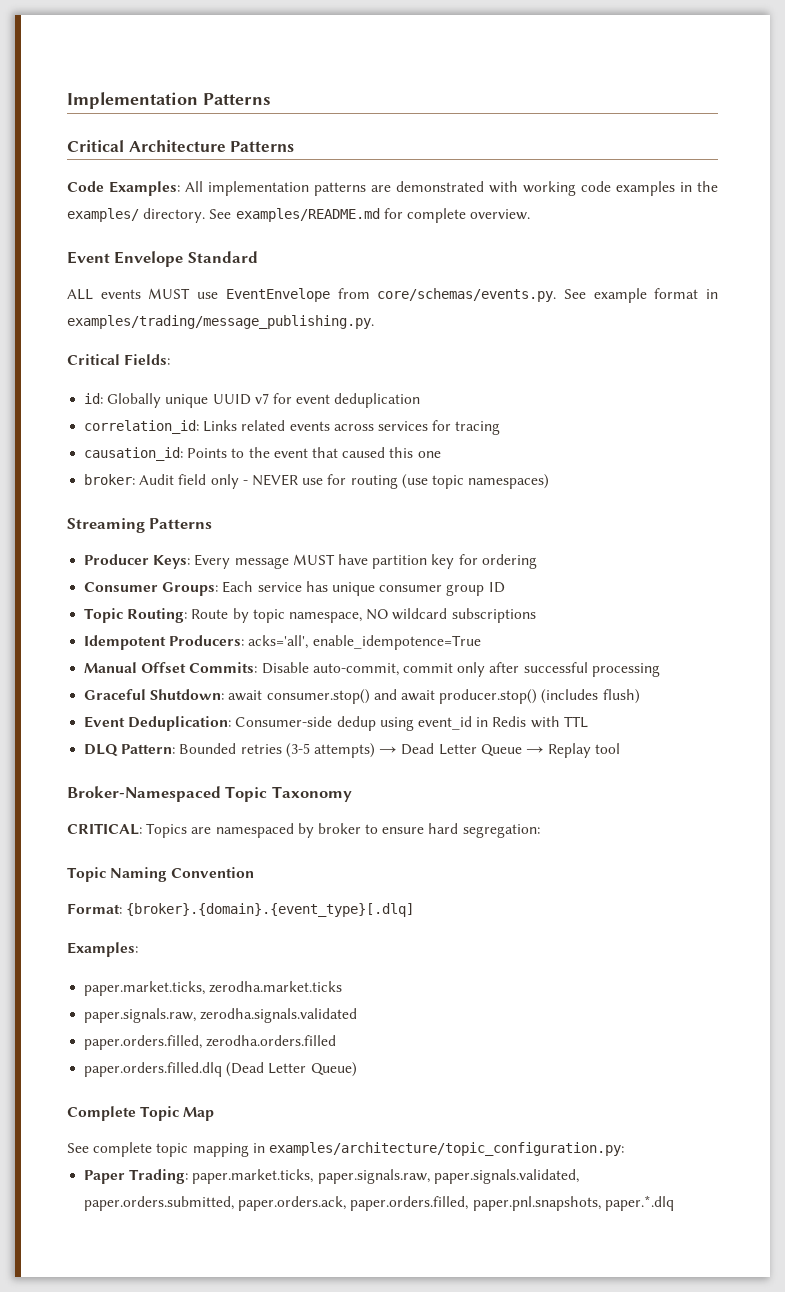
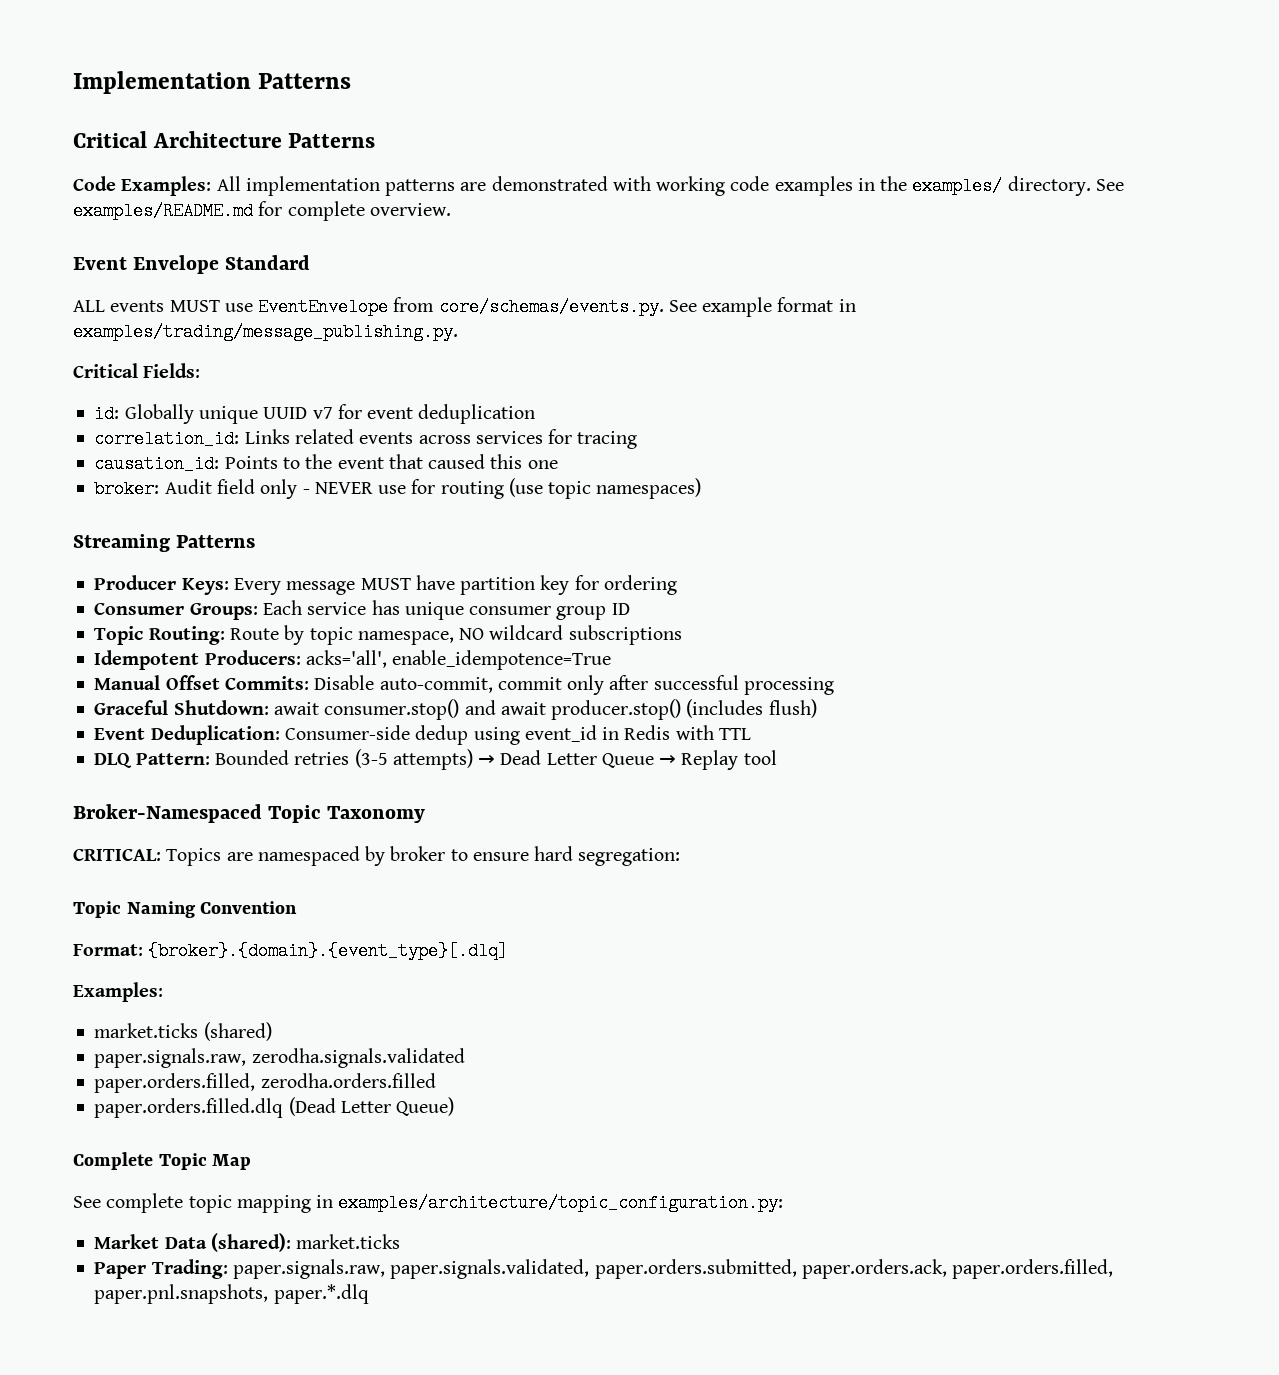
- paper.market.ticks, zerodha.market.ticks
+ market.ticks (shared)
+ Market Data (shared): market.ticks
- Paper Trading: paper.market.ticks, paper.signals.raw, paper.signals.validated, paper.orders.submitted, paper.orders.ack, paper.orders.filled, paper.pnl.snapshots, paper.*.dlq
+ Paper Trading: paper.signals.raw, paper.signals.validated, paper.orders.submitted, paper.orders.ack, paper.orders.filled, paper.pnl.snapshots, paper.*.dlq

